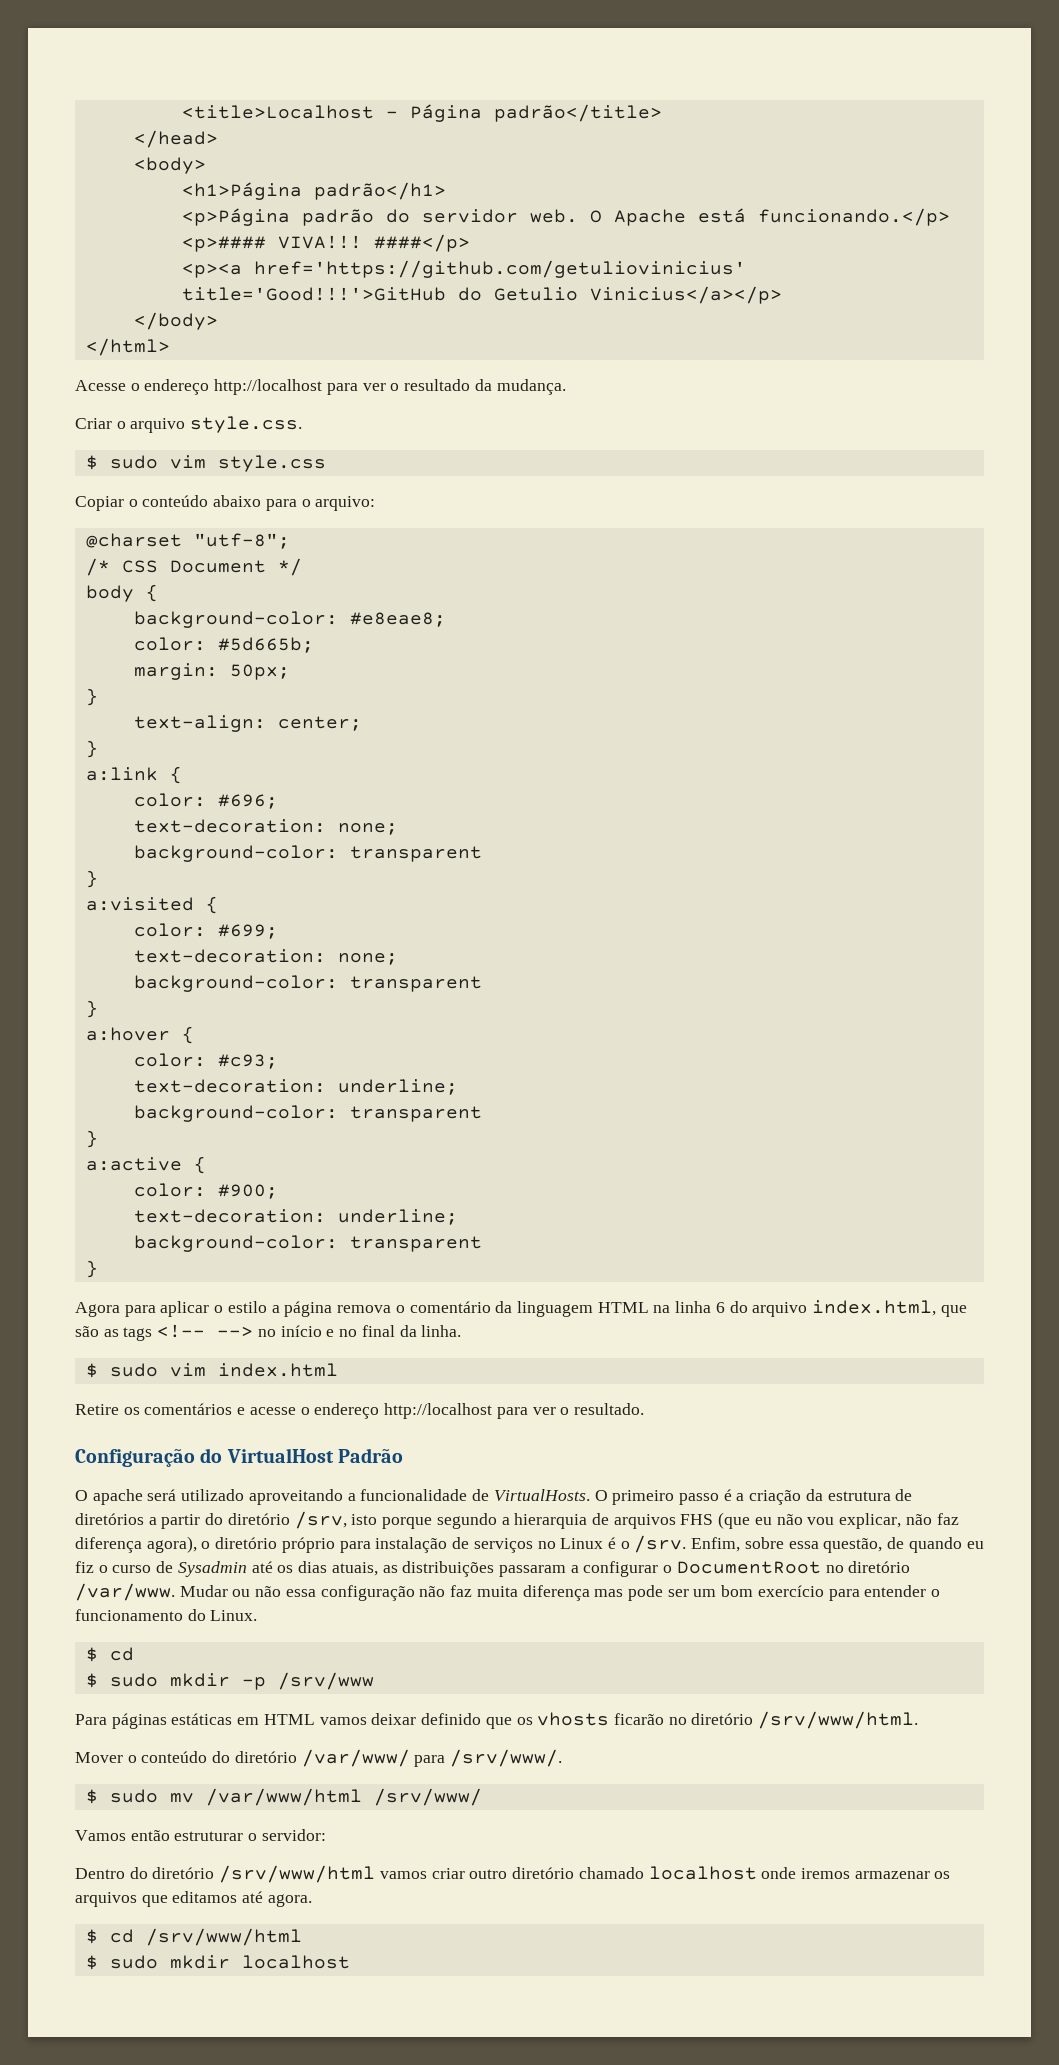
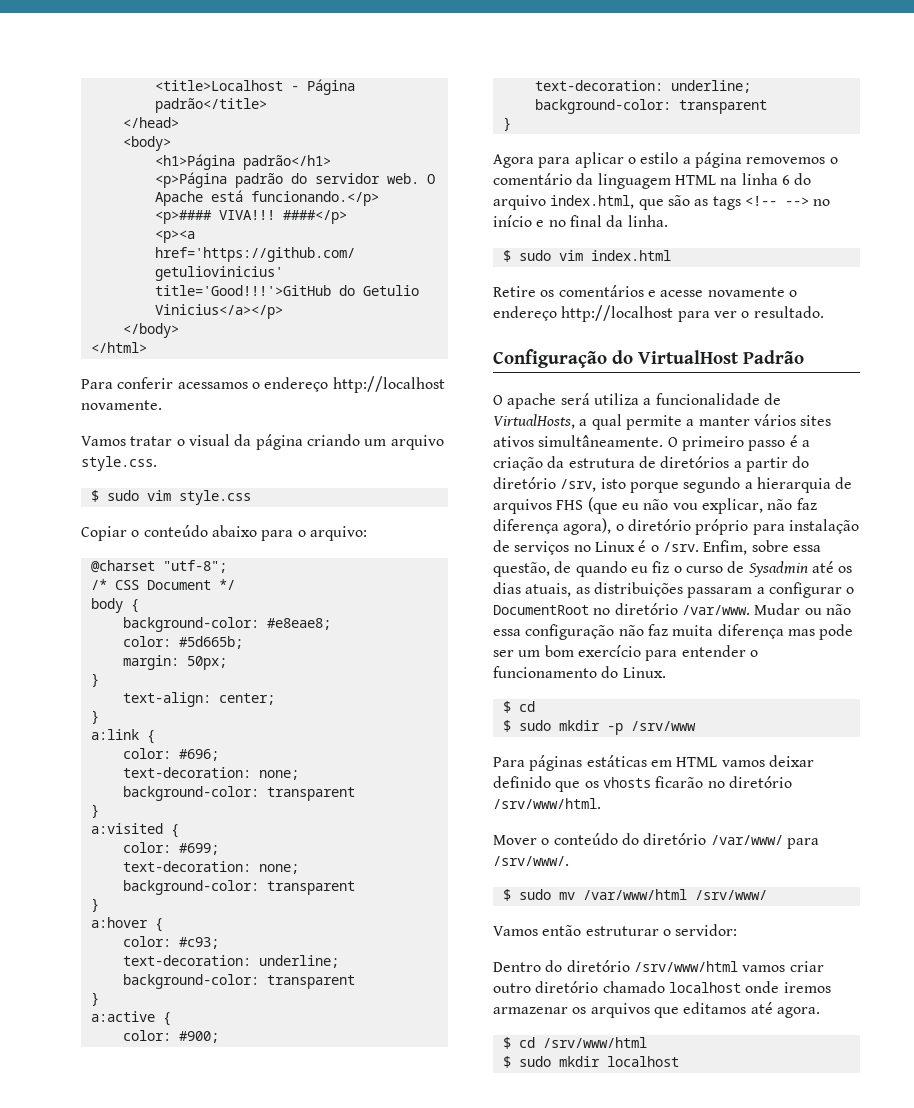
- Acesse o endereço http://localhost para ver o resultado da mudança.
- Criar o arquivo style.css.
+ Para conferir acessamos o endereço http://localhost novamente.
+ Vamos tratar o visual da página criando um arquivo style.css.
- Agora para aplicar o estilo a página remova o comentário da linguagem HTML na linha 6 do arquivo index.html, que são as tags <!-- --> no início e no final da linha.
+ Agora para aplicar o estilo a página removemos o comentário da linguagem HTML na linha 6 do arquivo index.html, que são as tags <!-- --> no início e no final da linha.
- Retire os comentários e acesse o endereço http://localhost para ver o resultado.
+ Retire os comentários e acesse novamente o endereço http://localhost para ver o resultado.
- O apache será utilizado aproveitando a funcionalidade de VirtualHosts.
+ O apache será utiliza a funcionalidade de VirtualHosts, a qual permite a manter vários sites ativos simultâneamente.

